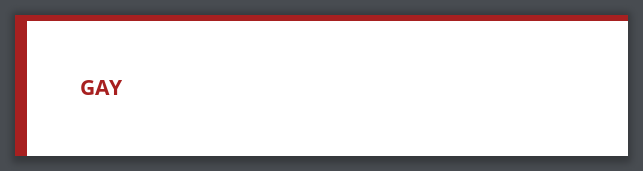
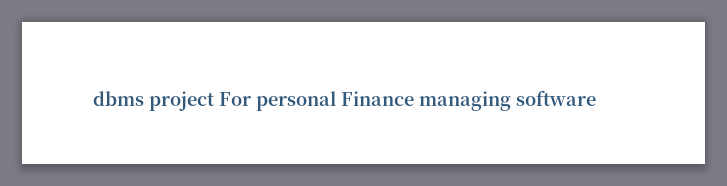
- GAY
+ dbms project For personal Finance managing software

